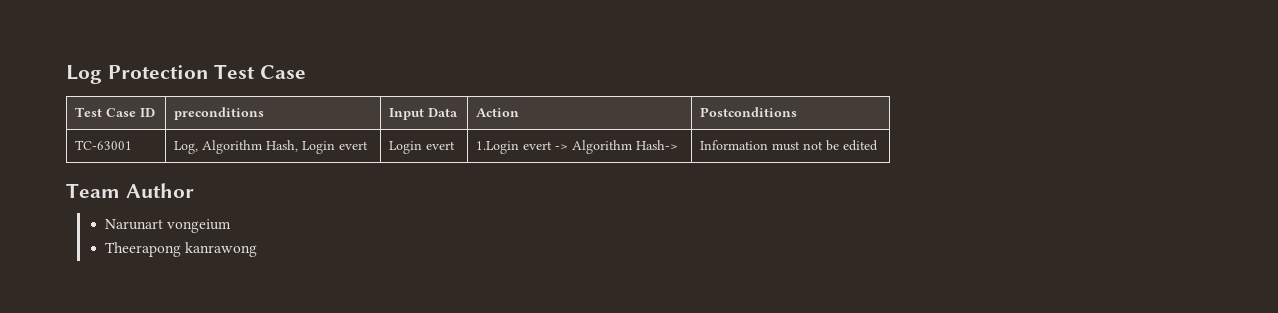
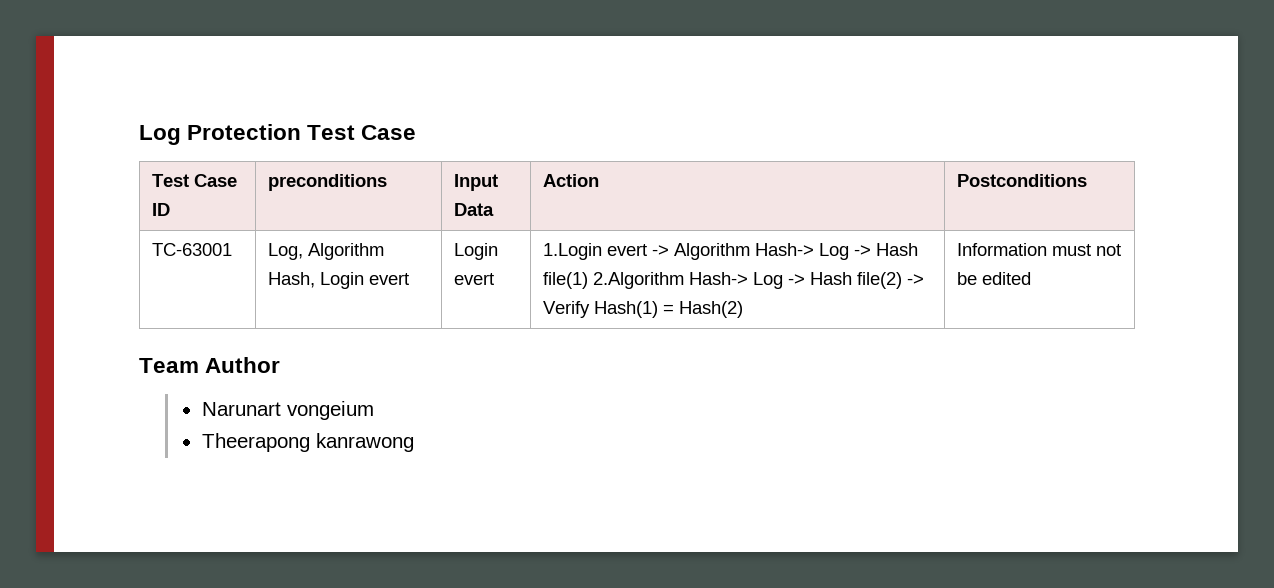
- TC-63001 | Log, Algorithm Hash, Login evert | Login evert | 1.Login evert -> Algorithm Hash-> | Information must not be edited
+ TC-63001 | Log, Algorithm Hash, Login evert | Login evert | 1.Login evert -> Algorithm Hash-> Log -> Hash file(1) 2.Algorithm Hash-> Log -> Hash file(2) -> Verify Hash(1) = Hash(2) | Information must not be edited

